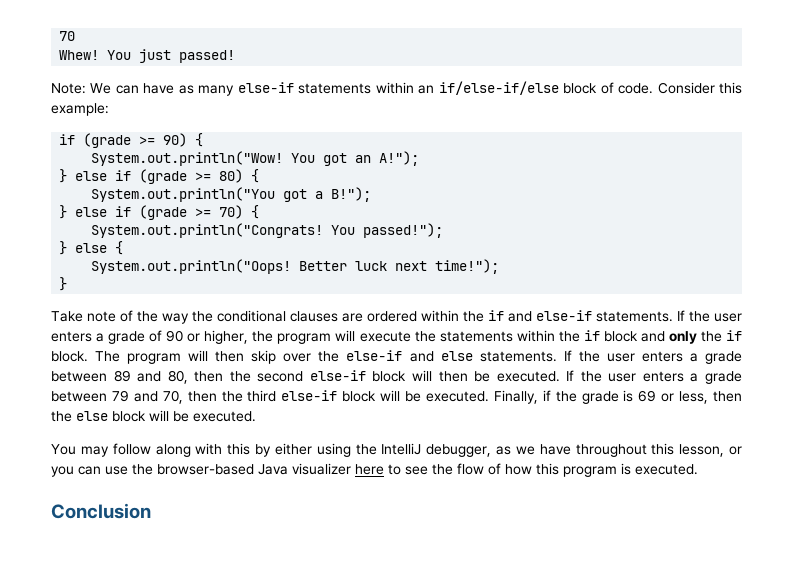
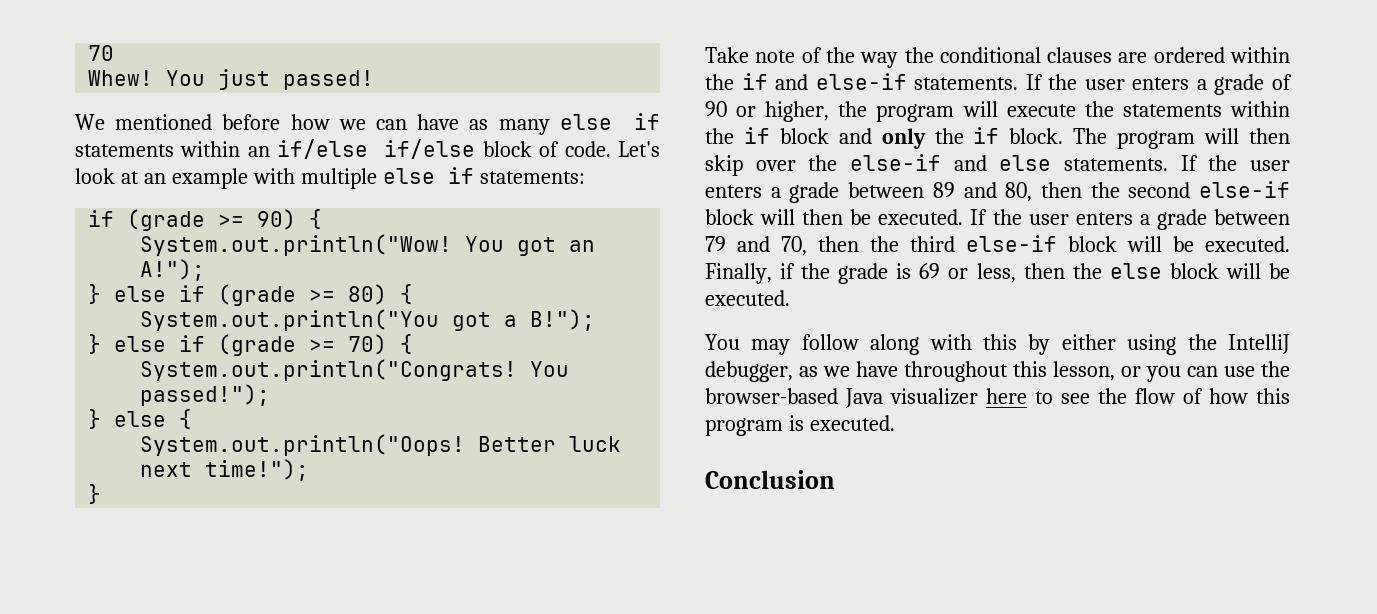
- Note: We can have as many else-if statements within an if/else-if/else block of code.
+ We mentioned before how we can have as many else if statements within an if/else if/else block of code.
- Consider this example:
+ Let's look at an example with multiple else if statements:

